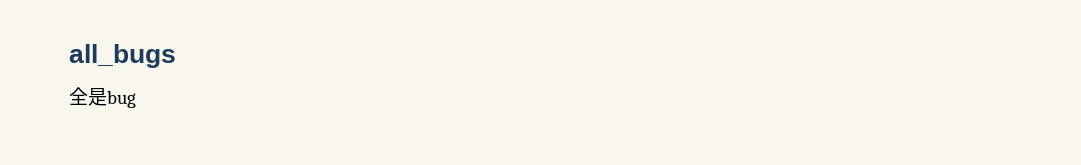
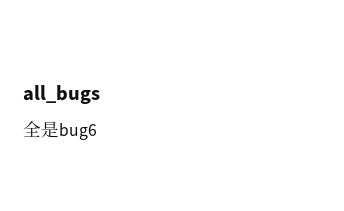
- 全是bug
+ 全是bug6

